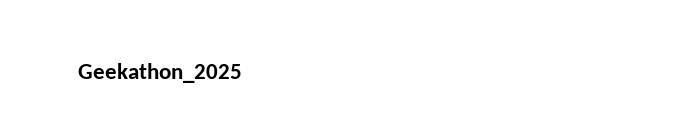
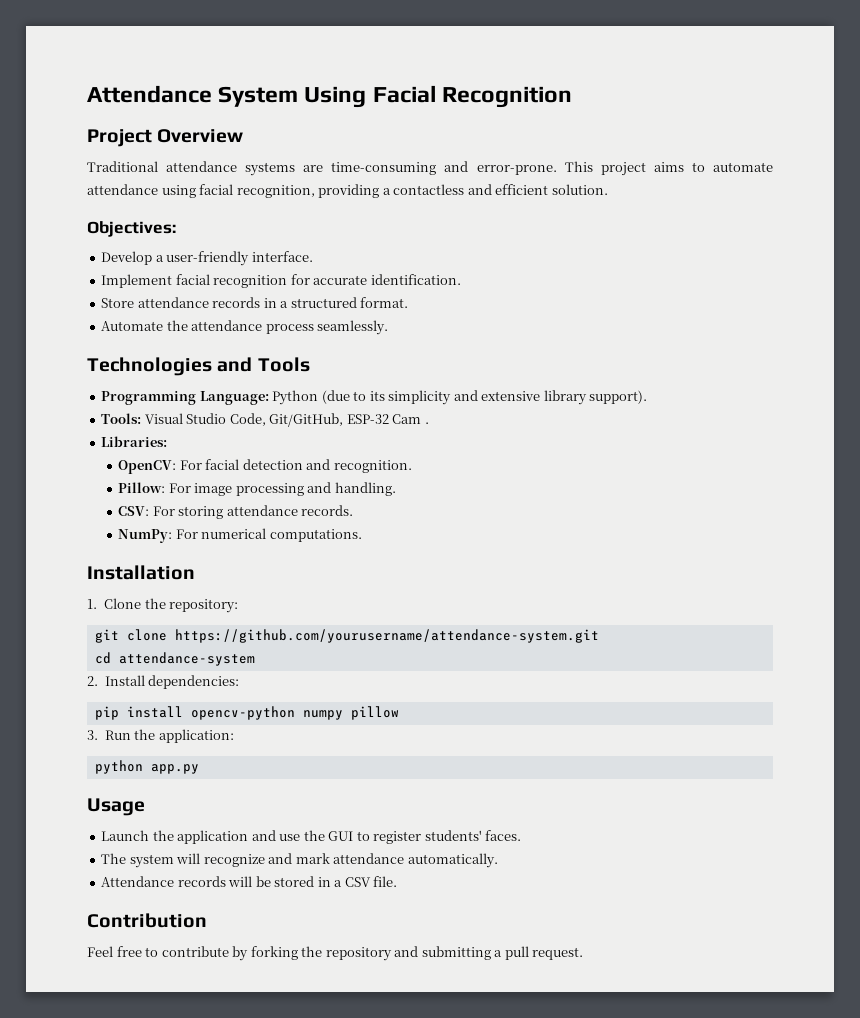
- Geekathon_2025
+ Attendance System Using Facial Recognition
+ Project Overview
+ Traditional attendance systems are time-consuming and error-prone. This project aims to automate attendance using facial recognition, providing a contactless and efficient solution.
+ Objectives:
+ Develop a user-friendly interface.
+ Implement facial recognition for accurate identification.
+ Store attendance records in a structured format.
+ Automate the attendance process seamlessly.
+ Technologies and Tools
+ Programming Language: Python (due to its simplicity and extensive library support).
+ Tools: Visual Studio Code, Git/GitHub, ESP-32 Cam .
+ Libraries:
+ OpenCV: For facial detection and recognition.
+ Pillow: For image processing and handling.
+ CSV: For storing attendance records.
+ NumPy: For numerical computations.
+ Installation
+ 1. Clone the repository:
+ git clone https://github.com/yourusername/attendance-system.git
+ cd attendance-system
+ 2. Install dependencies:
+ pip install opencv-python numpy pillow
+ 3. Run the application:
+ python app.py
+ Usage
+ Launch the application and use the GUI to register students' faces.
+ The system will recognize and mark attendance automatically.
+ Attendance records will be stored in a CSV file.
+ Contribution
+ Feel free to contribute by forking the repository and submitting a pull request.

